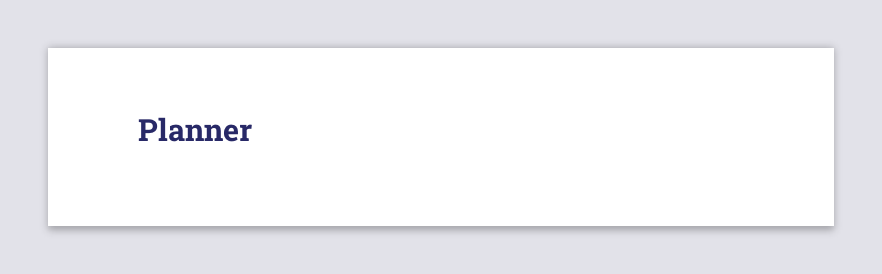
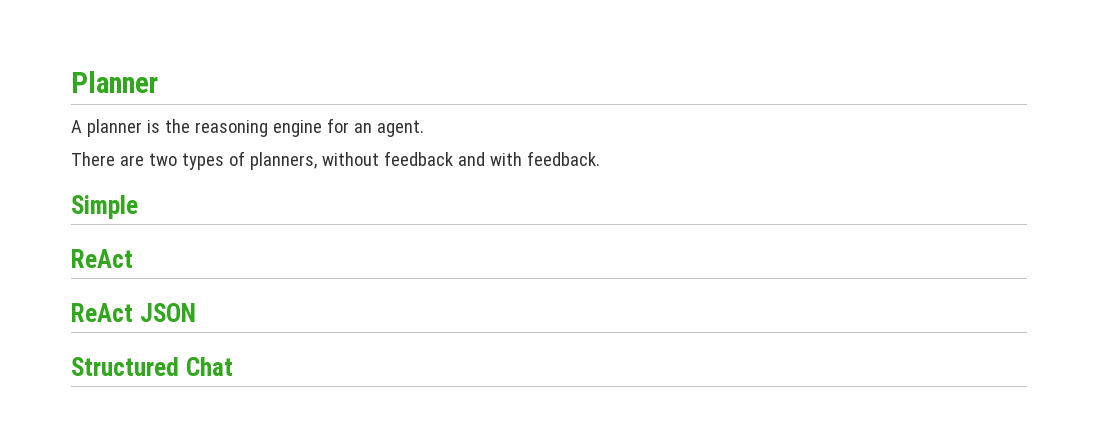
+ A planner is the reasoning engine for an agent.
+ There are two types of planners, without feedback and with feedback.
+ Simple
+ ReAct
+ ReAct JSON
+ Structured Chat

